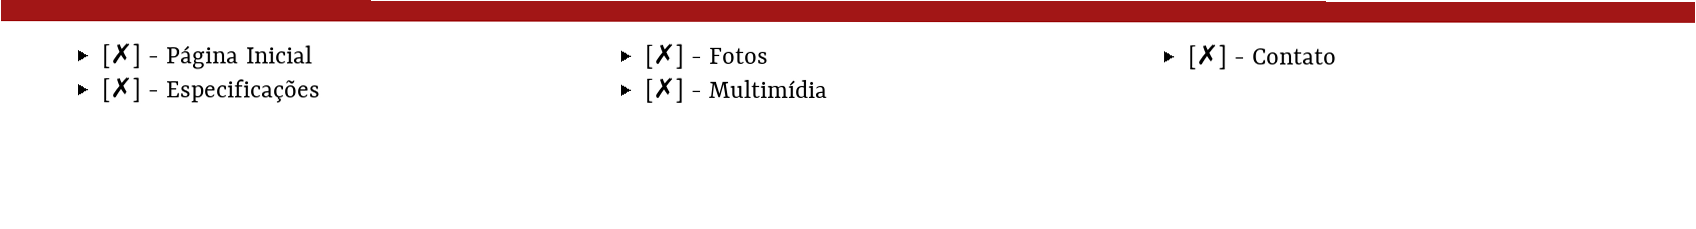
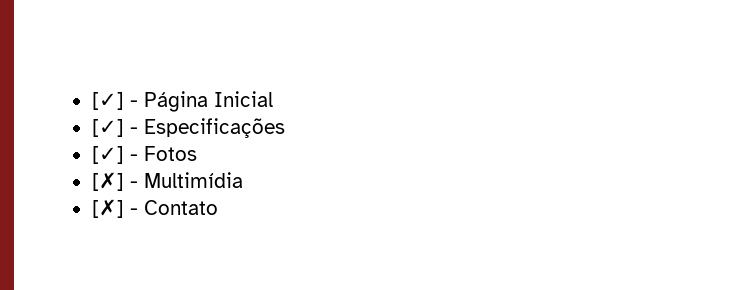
- [✗] - Página Inicial
+ [✓] - Página Inicial
- [✗] - Especificações
+ [✓] - Especificações
- [✗] - Fotos
+ [✓] - Fotos

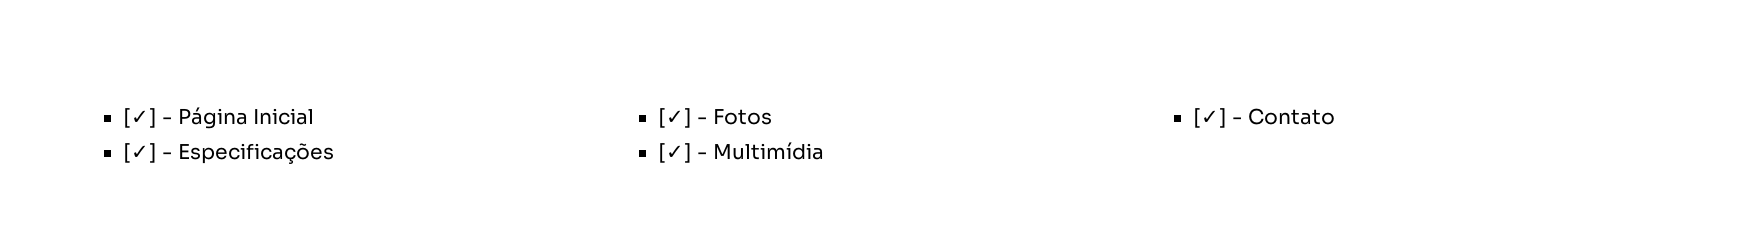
- [✗] - Multimídia
+ [✓] - Multimídia
- [✗] - Contato
+ [✓] - Contato

